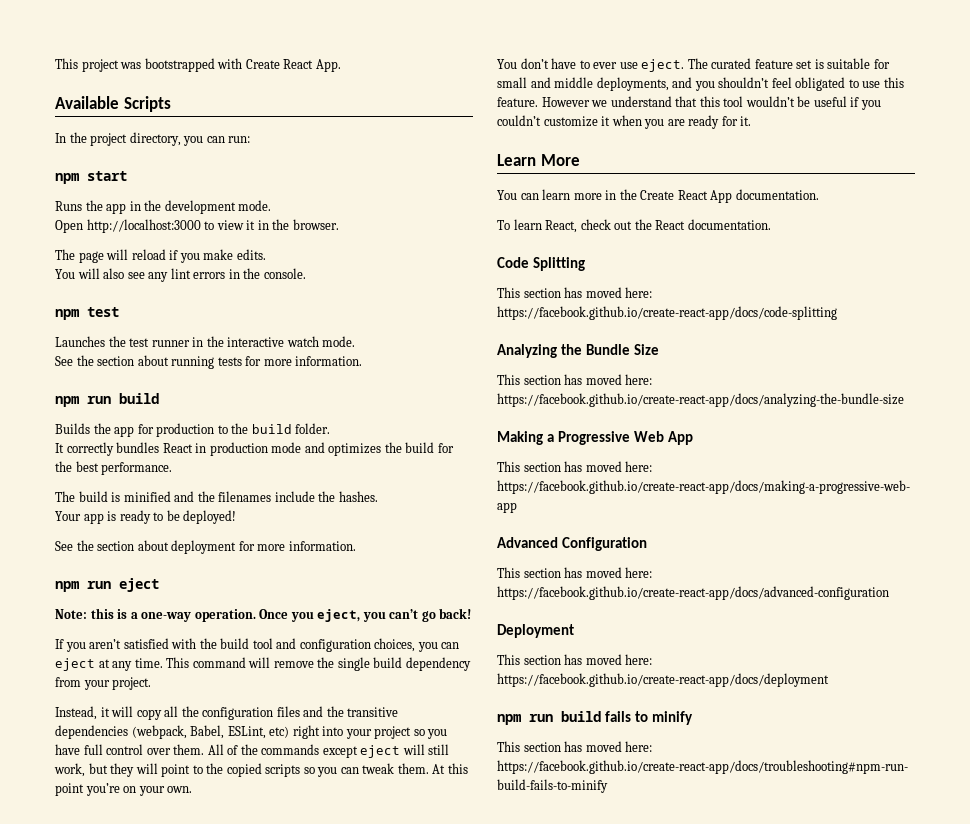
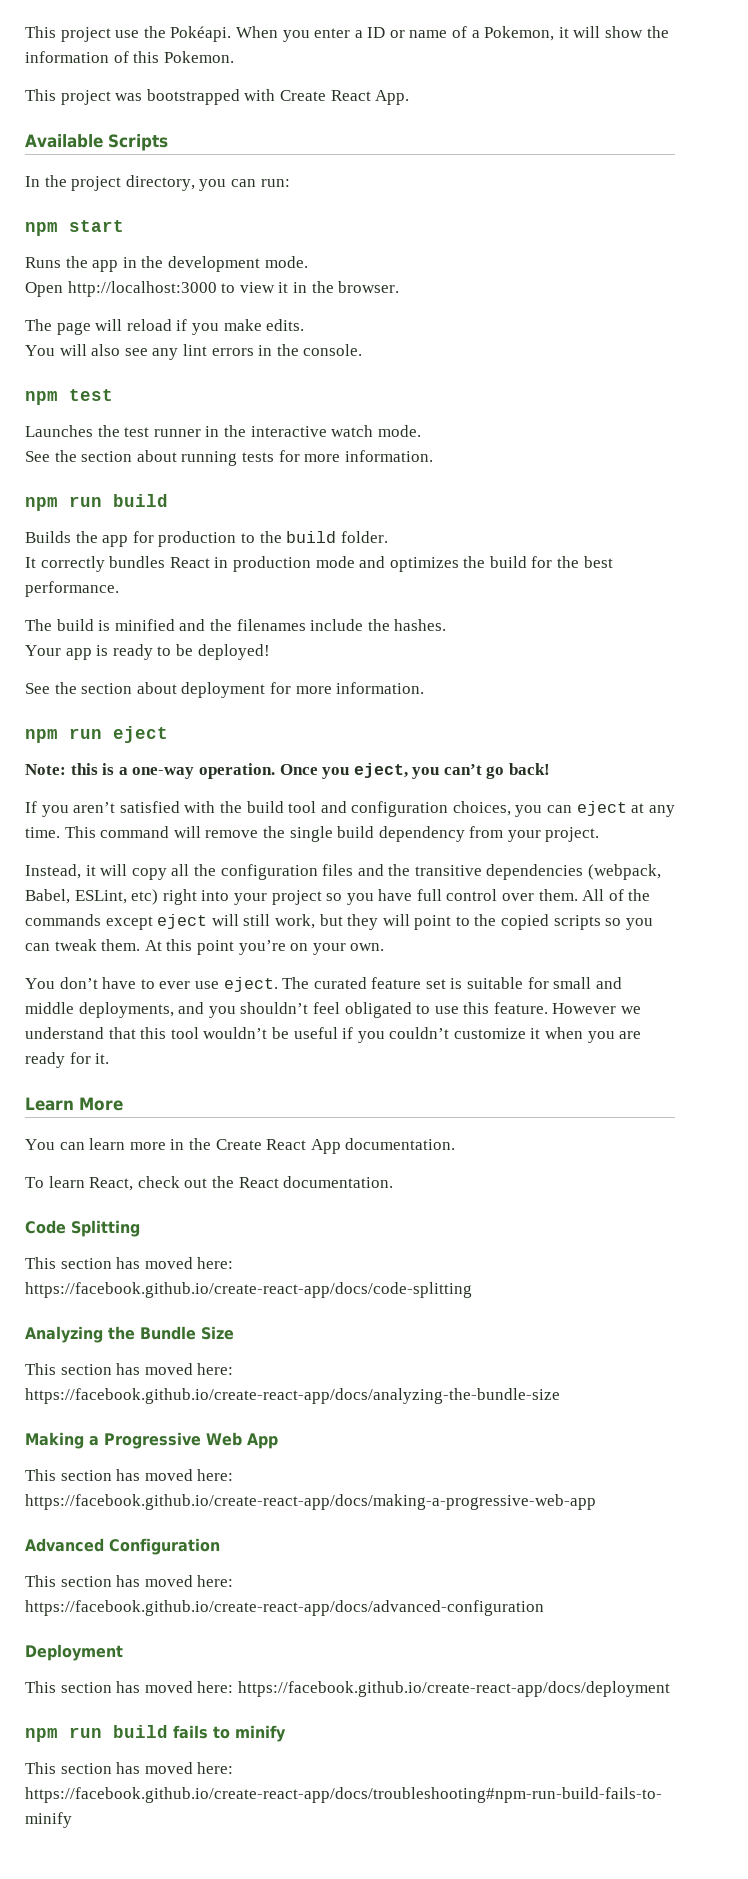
+ This project use the Pokéapi. When you enter a ID or name of a Pokemon, it will show the information of this Pokemon.

